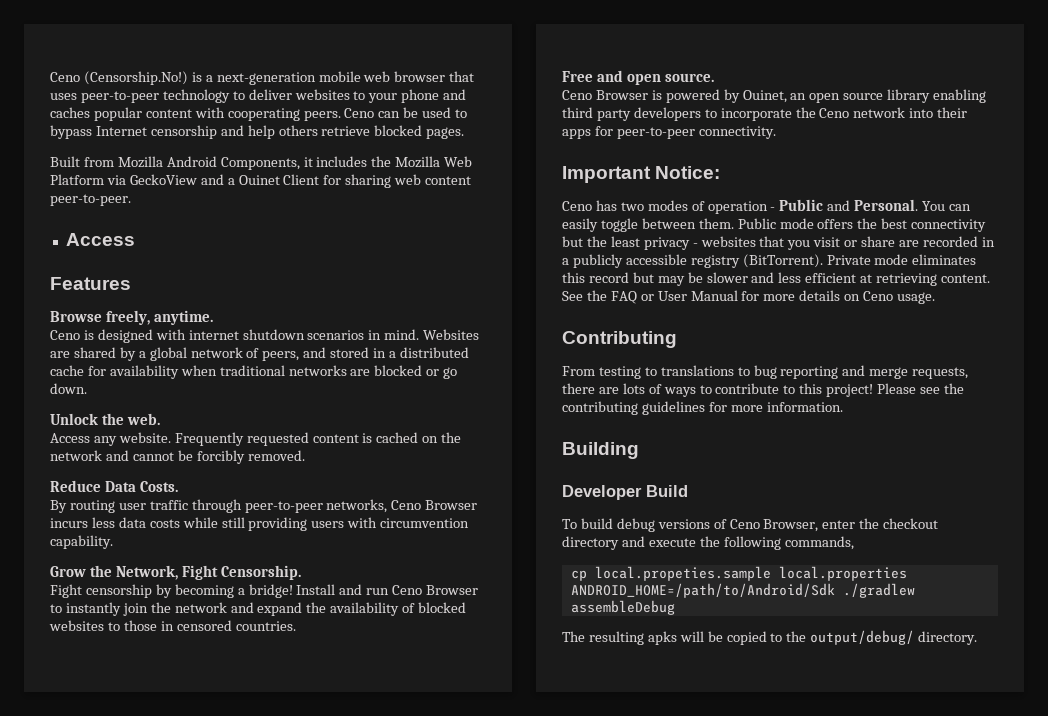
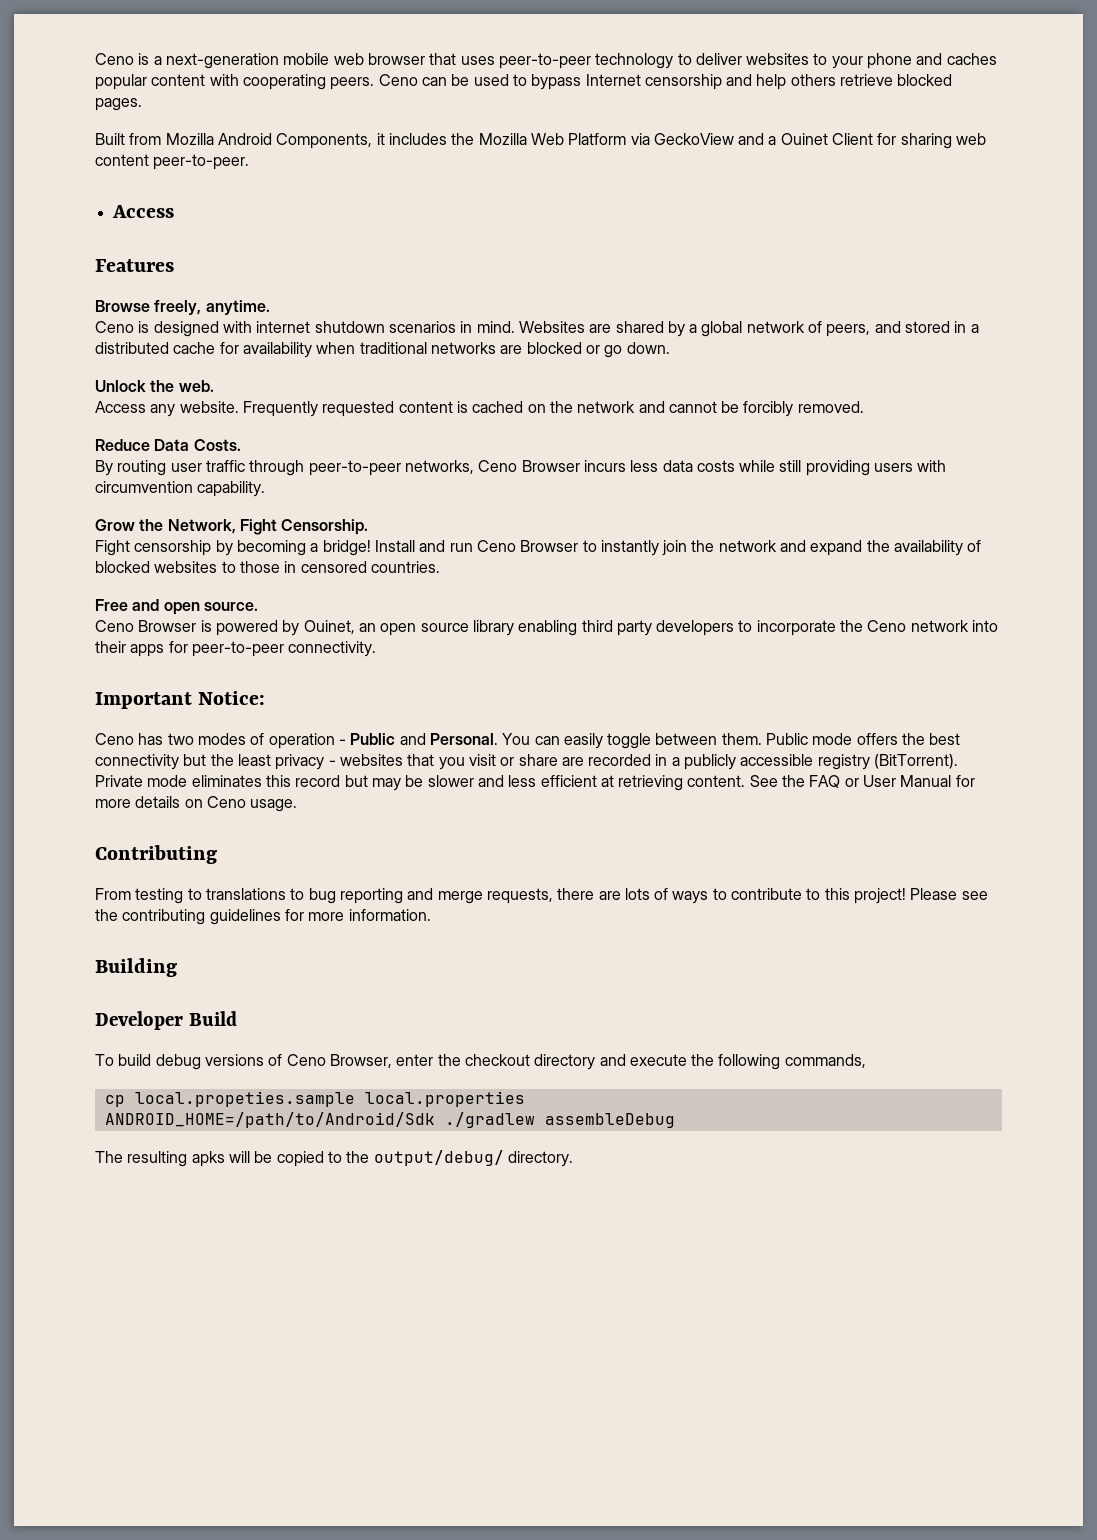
- Ceno (Censorship.No!) is a next-generation mobile web browser that uses peer-to-peer technology to deliver websites to your phone and caches popular content with cooperating peers.
+ Ceno is a next-generation mobile web browser that uses peer-to-peer technology to deliver websites to your phone and caches popular content with cooperating peers.

